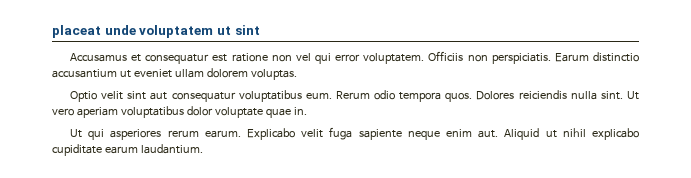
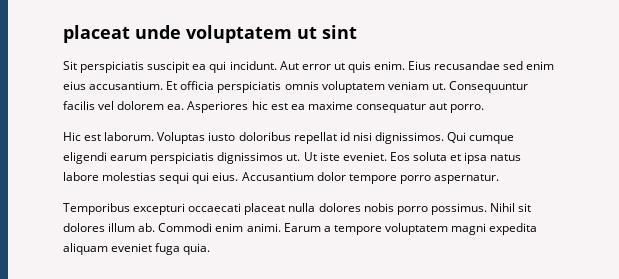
- Accusamus et consequatur est ratione non vel qui error voluptatem. Officiis non perspiciatis. Earum distinctio accusantium ut eveniet ullam dolorem voluptas.
- Optio velit sint aut consequatur voluptatibus eum. Rerum odio tempora quos. Dolores reiciendis nulla sint. Ut vero aperiam voluptatibus dolor voluptate quae in.
- Ut qui asperiores rerum earum. Explicabo velit fuga sapiente neque enim aut. Aliquid ut nihil explicabo cupiditate earum laudantium.
+ Sit perspiciatis suscipit ea qui incidunt. Aut error ut quis enim. Eius recusandae sed enim eius accusantium. Et officia perspiciatis omnis voluptatem veniam ut. Consequuntur facilis vel dolorem ea. Asperiores hic est ea maxime consequatur aut porro.
+ Hic est laborum. Voluptas iusto doloribus repellat id nisi dignissimos. Qui cumque eligendi earum perspiciatis dignissimos ut. Ut iste eveniet. Eos soluta et ipsa natus labore molestias sequi qui eius. Accusantium dolor tempore porro aspernatur.
+ Temporibus excepturi occaecati placeat nulla dolores nobis porro possimus. Nihil sit dolores illum ab. Commodi enim animi. Earum a tempore voluptatem magni expedita aliquam eveniet fuga quia.

